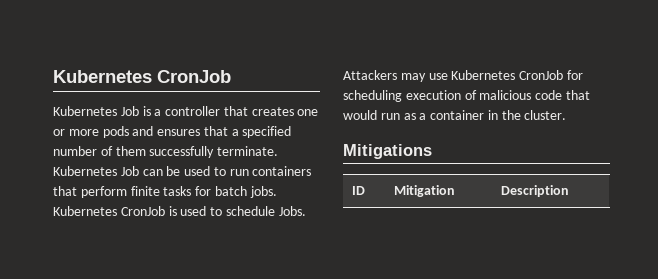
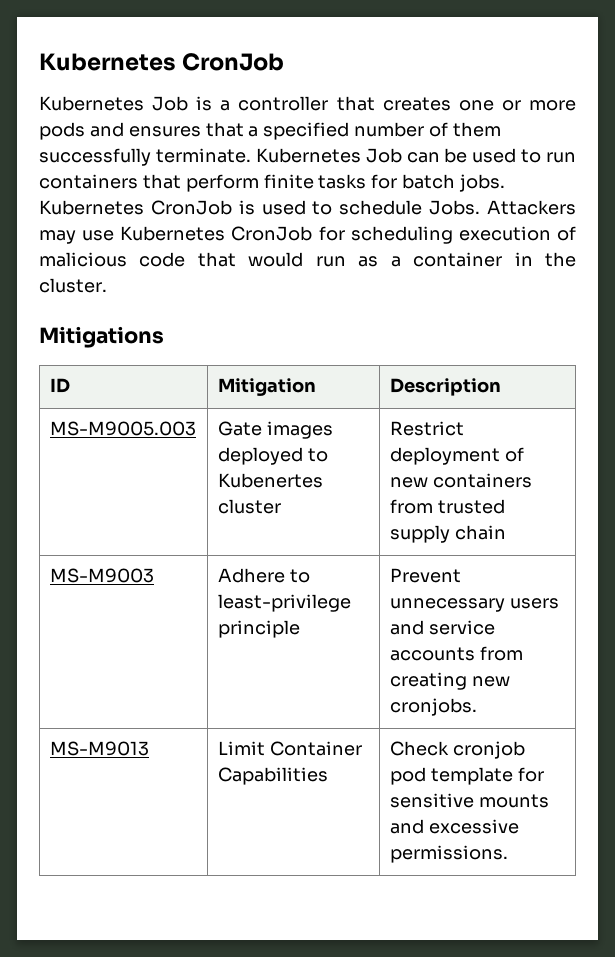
+ MS-M9005.003 | Gate images deployed to Kubenertes cluster | Restrict deployment of new containers from trusted supply chain
+ MS-M9003 | Adhere to least-privilege principle | Prevent unnecessary users and service accounts from creating new cronjobs.
+ MS-M9013 | Limit Container Capabilities | Check cronjob pod template for sensitive mounts and excessive permissions.

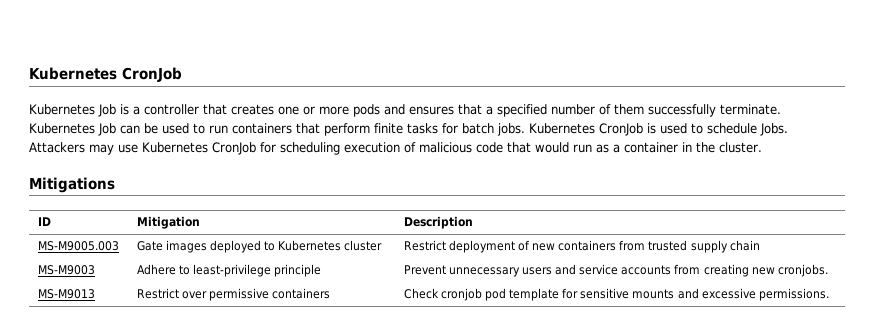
- MS-M9005.003 | Gate images deployed to Kubenertes cluster | Restrict deployment of new containers from trusted supply chain
+ MS-M9005.003 | Gate images deployed to Kubernetes cluster | Restrict deployment of new containers from trusted supply chain
- MS-M9013 | Limit Container Capabilities | Check cronjob pod template for sensitive mounts and excessive permissions.
+ MS-M9013 | Restrict over permissive containers | Check cronjob pod template for sensitive mounts and excessive permissions.

